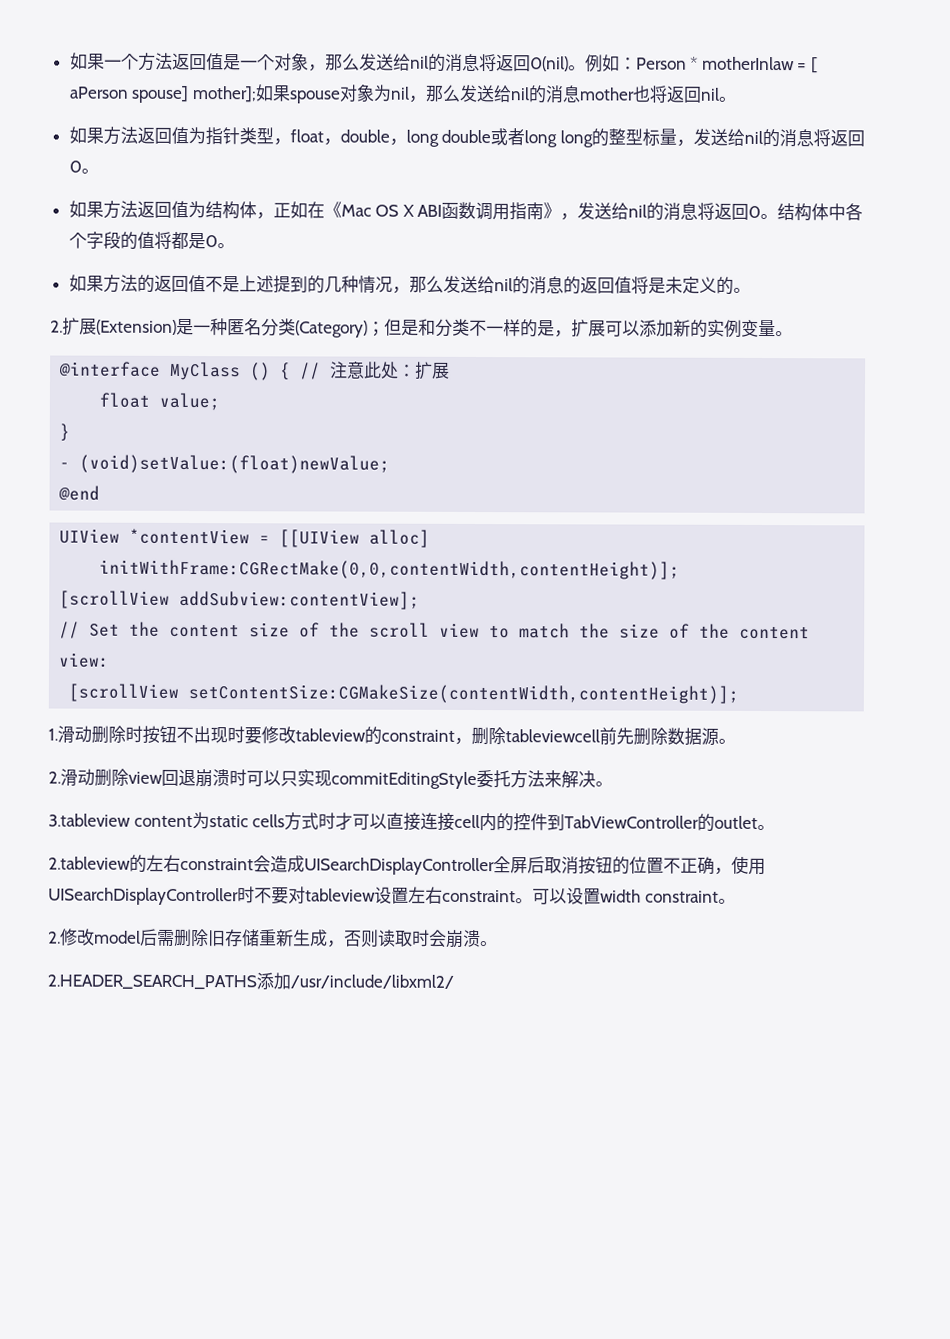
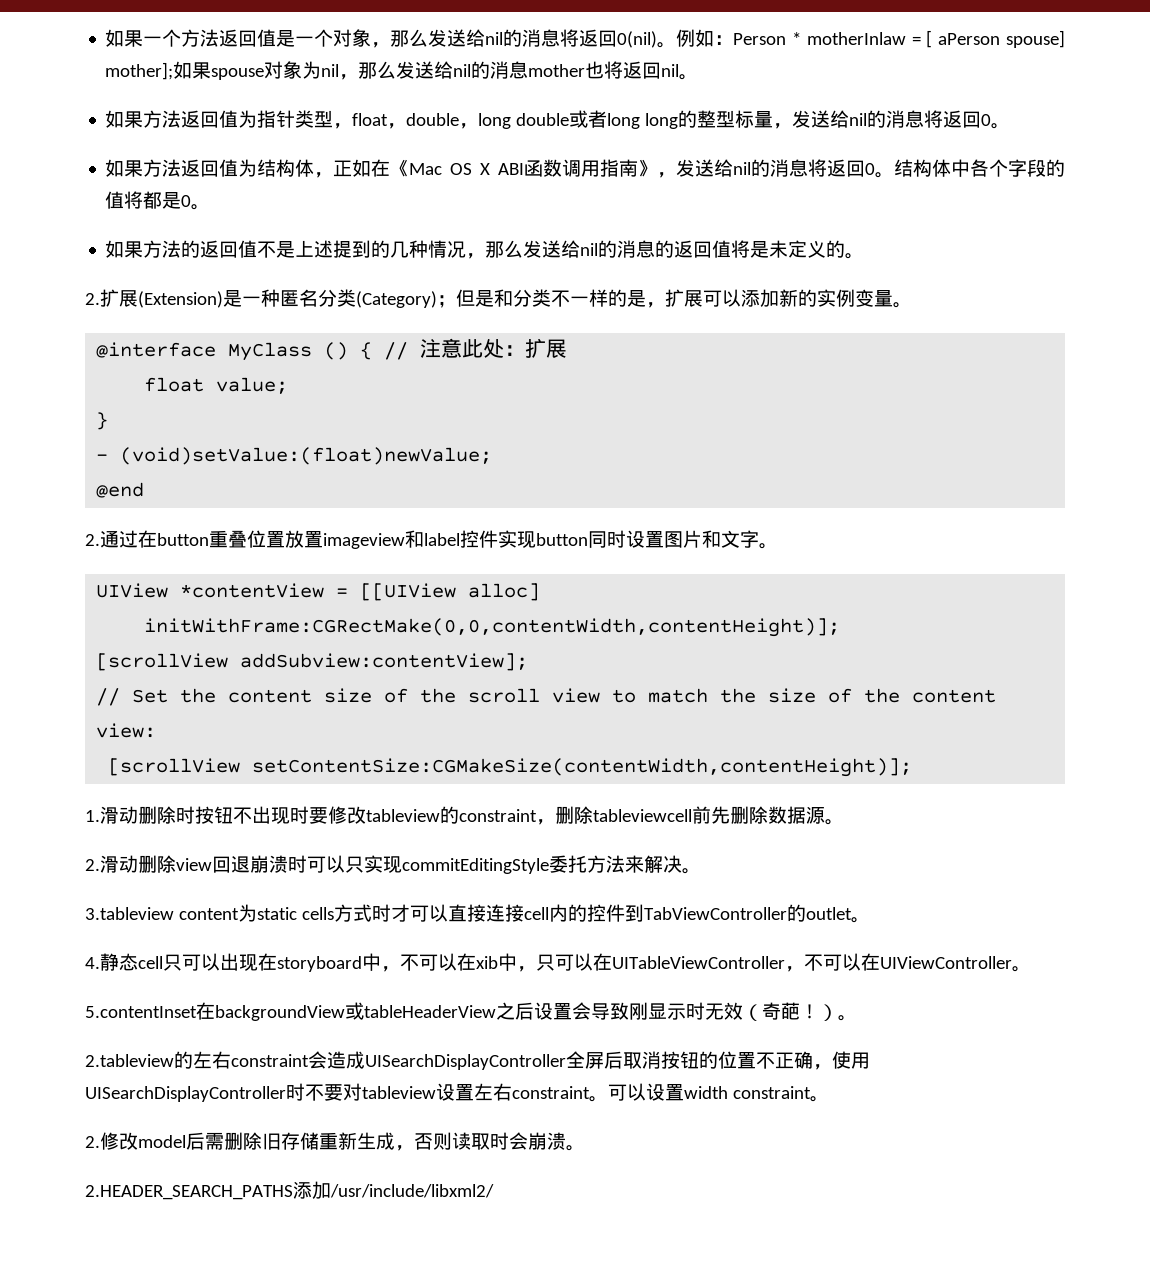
+ 2.通过在button重叠位置放置imageview和label控件实现button同时设置图片和文字。
+ 4.静态cell只可以出现在storyboard中，不可以在xib中，只可以在UITableViewController，不可以在UIViewController。
+ 5.contentInset在backgroundView或tableHeaderView之后设置会导致刚显示时无效（奇葩！）。

